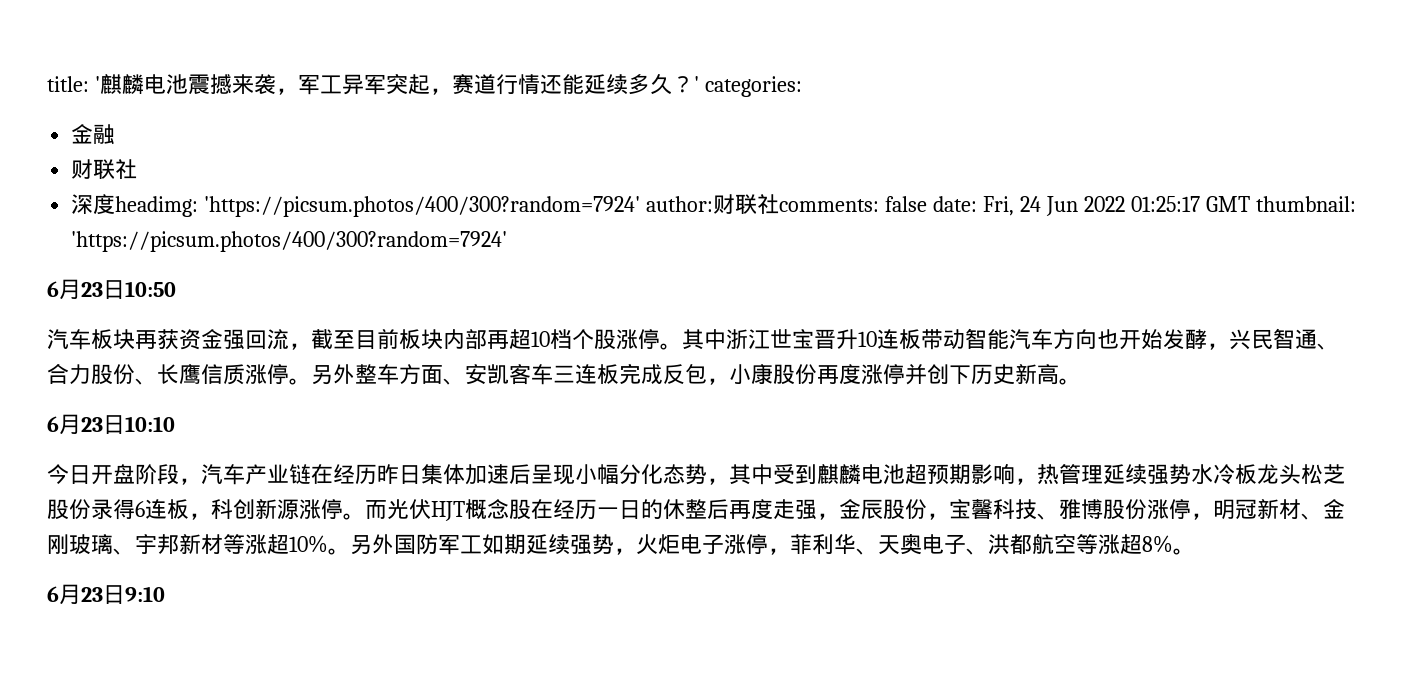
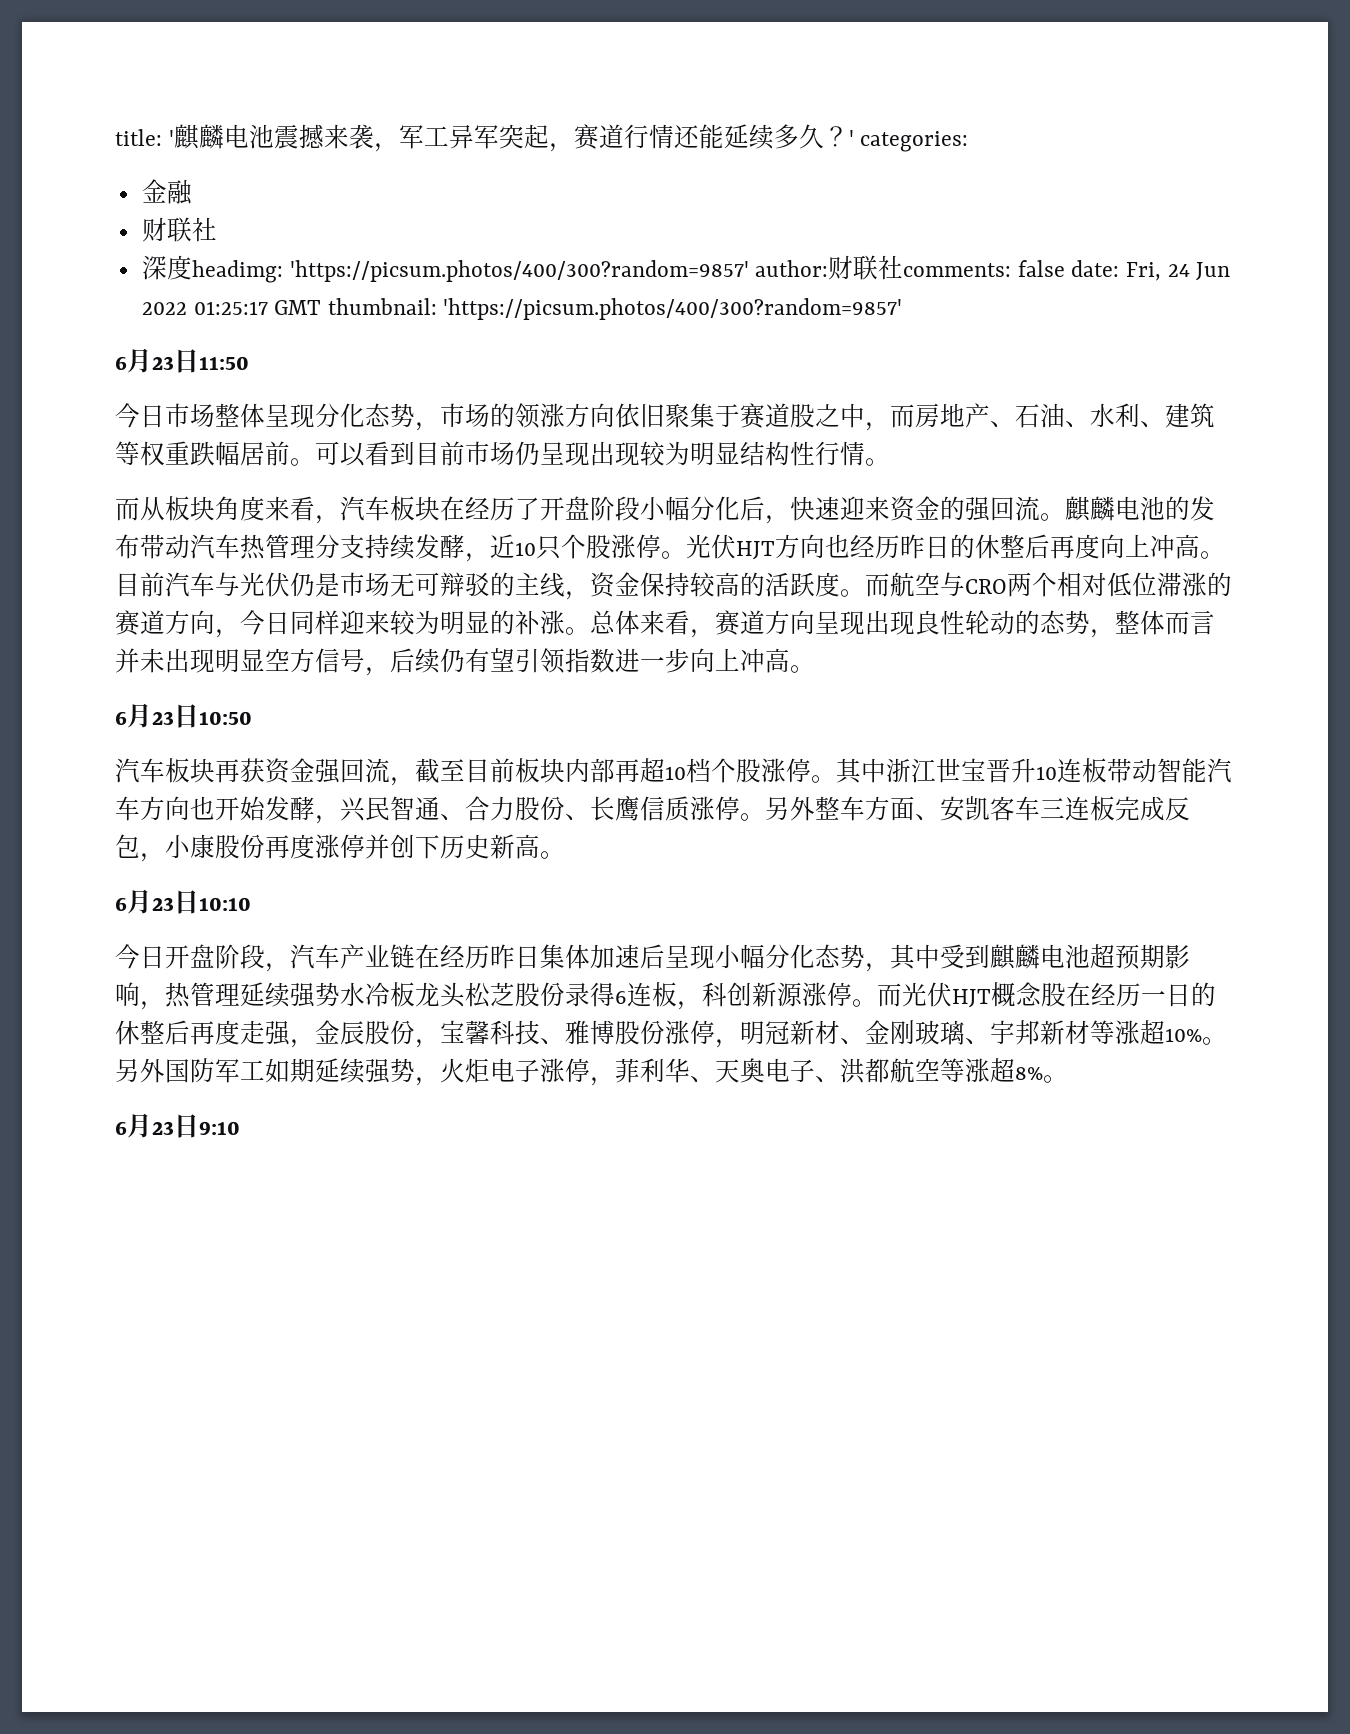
- 深度headimg: 'https://picsum.photos/400/300?random=7924' author:财联社comments: false date: Fri, 24 Jun 2022 01:25:17 GMT thumbnail: 'https://picsum.photos/400/300?random=7924'
+ 深度headimg: 'https://picsum.photos/400/300?random=9857' author:财联社comments: false date: Fri, 24 Jun 2022 01:25:17 GMT thumbnail: 'https://picsum.photos/400/300?random=9857'
+ 6月23日11:50
+ 今日市场整体呈现分化态势，市场的领涨方向依旧聚集于赛道股之中，而房地产、石油、水利、建筑等权重跌幅居前。可以看到目前市场仍呈现出现较为明显结构性行情。
+ 而从板块角度来看，汽车板块在经历了开盘阶段小幅分化后，快速迎来资金的强回流。麒麟电池的发布带动汽车热管理分支持续发酵，近10只个股涨停。光伏HJT方向也经历昨日的休整后再度向上冲高。目前汽车与光伏仍是市场无可辩驳的主线，资金保持较高的活跃度。而航空与CRO两个相对低位滞涨的赛道方向，今日同样迎来较为明显的补涨。总体来看，赛道方向呈现出现良性轮动的态势，整体而言并未出现明显空方信号，后续仍有望引领指数进一步向上冲高。

